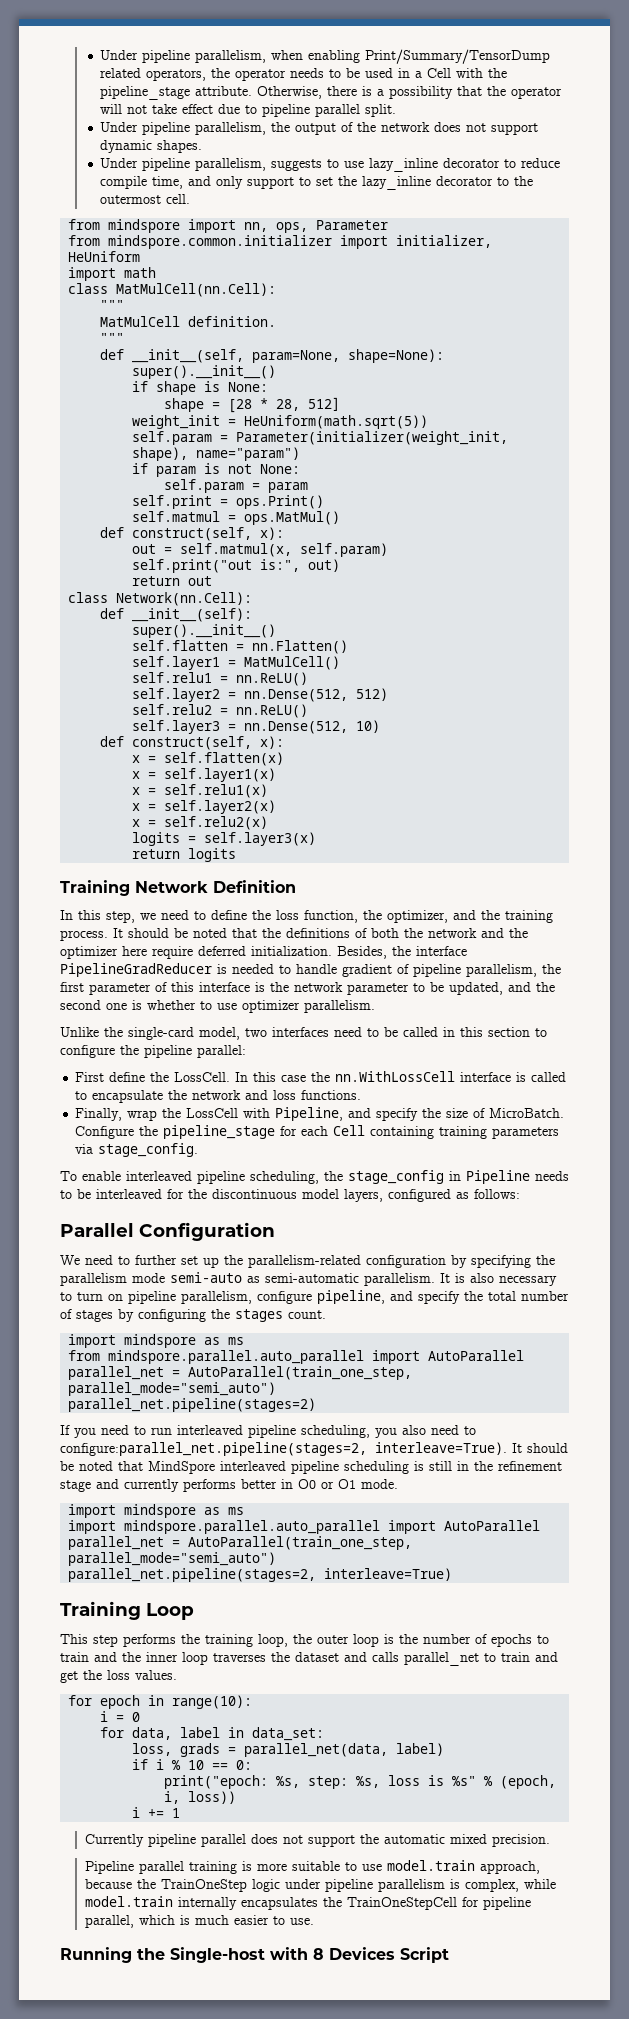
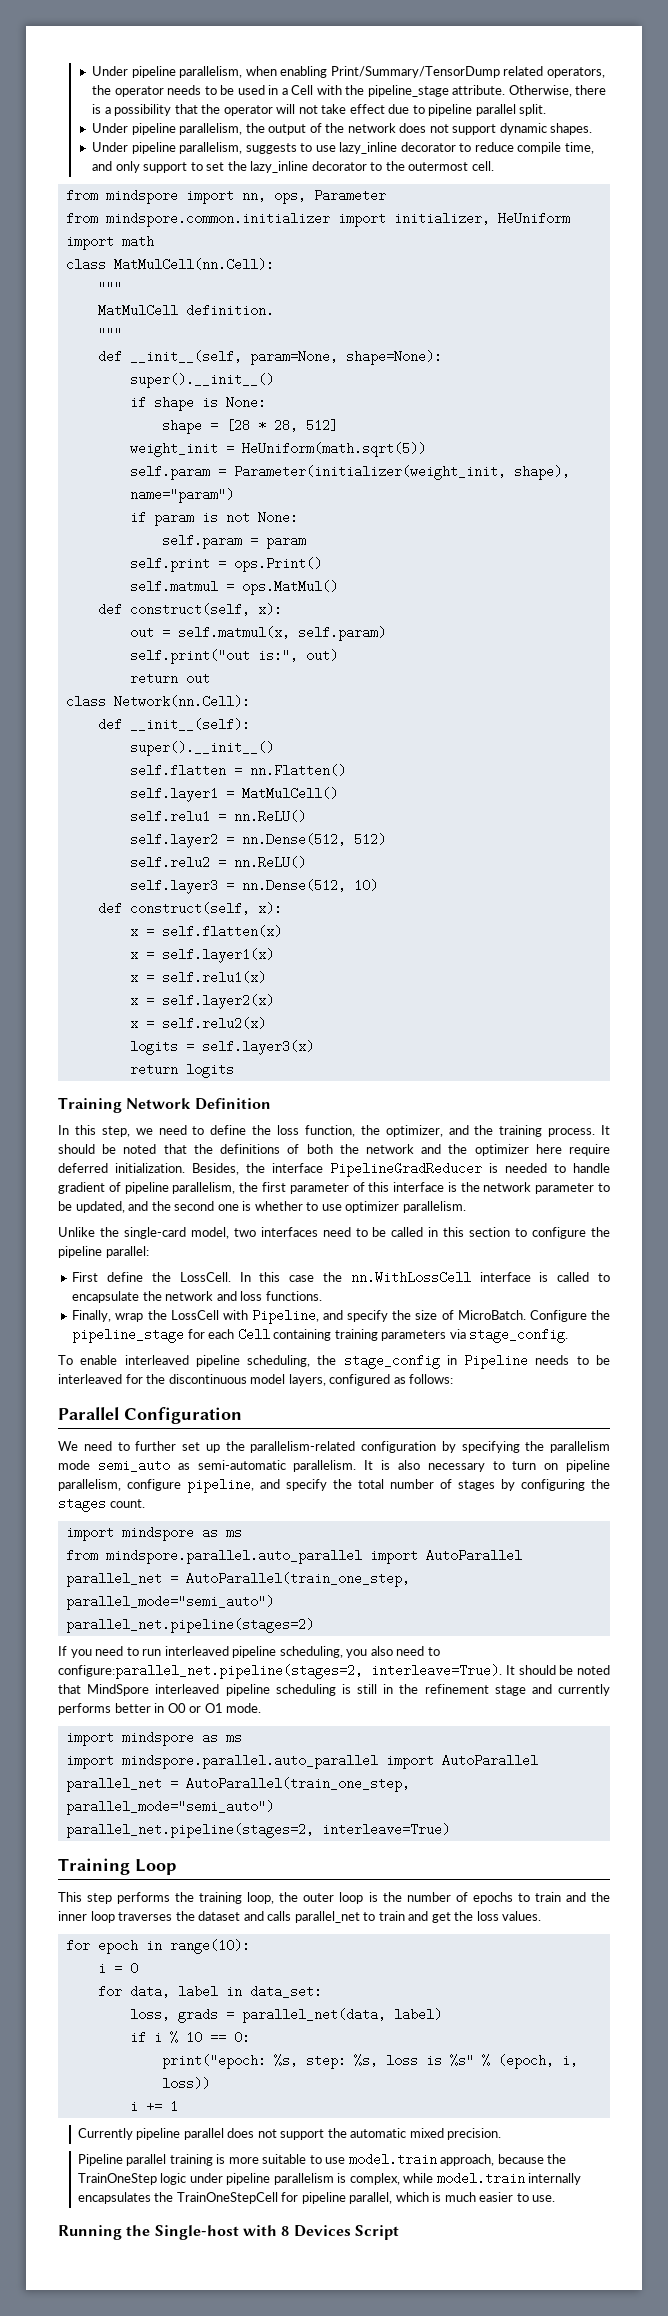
- We need to further set up the parallelism-related configuration by specifying the parallelism mode semi-auto as semi-automatic parallelism.
+ We need to further set up the parallelism-related configuration by specifying the parallelism mode semi_auto as semi-automatic parallelism.

